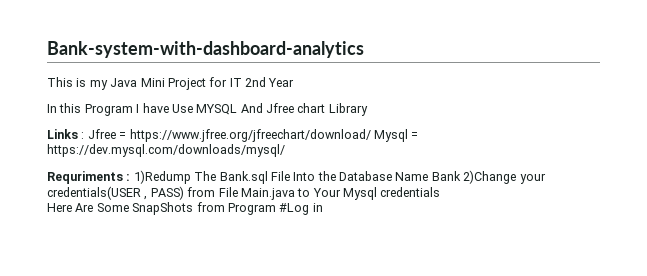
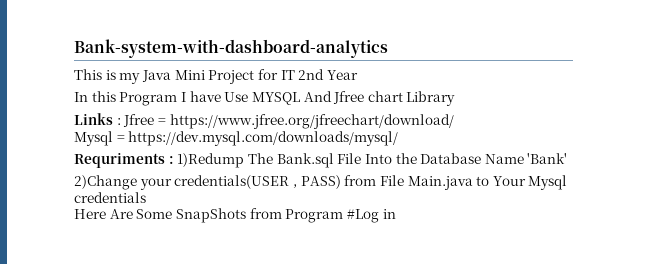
- Links : Jfree = https://www.jfree.org/jfreechart/download/ Mysql = https://dev.mysql.com/downloads/mysql/
+ Links : Jfree = https://www.jfree.org/jfreechart/download/
+ Mysql = https://dev.mysql.com/downloads/mysql/
- Requriments : 1)Redump The Bank.sql File Into the Database Name Bank 2)Change your credentials(USER , PASS) from File Main.java to Your Mysql credentials
+ Requriments : 1)Redump The Bank.sql File Into the Database Name 'Bank'
+ 2)Change your credentials(USER , PASS) from File Main.java to Your Mysql credentials

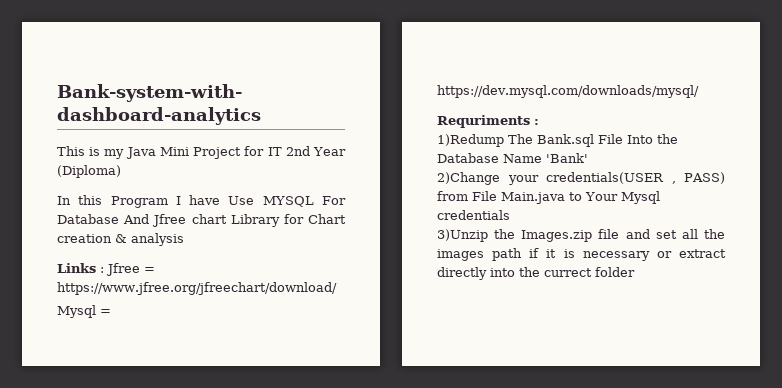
- This is my Java Mini Project for IT 2nd Year
+ This is my Java Mini Project for IT 2nd Year (Diploma)
- In this Program I have Use MYSQL And Jfree chart Library
+ In this Program I have Use MYSQL For Database And Jfree chart Library for Chart creation & analysis
- Requriments : 1)Redump The Bank.sql File Into the Database Name 'Bank'
+ Requriments :
+ 1)Redump The Bank.sql File Into the Database Name 'Bank'
- Here Are Some SnapShots from Program #Log in
+ 3)Unzip the Images.zip file and set all the images path if it is necessary or extract directly into the currect folder

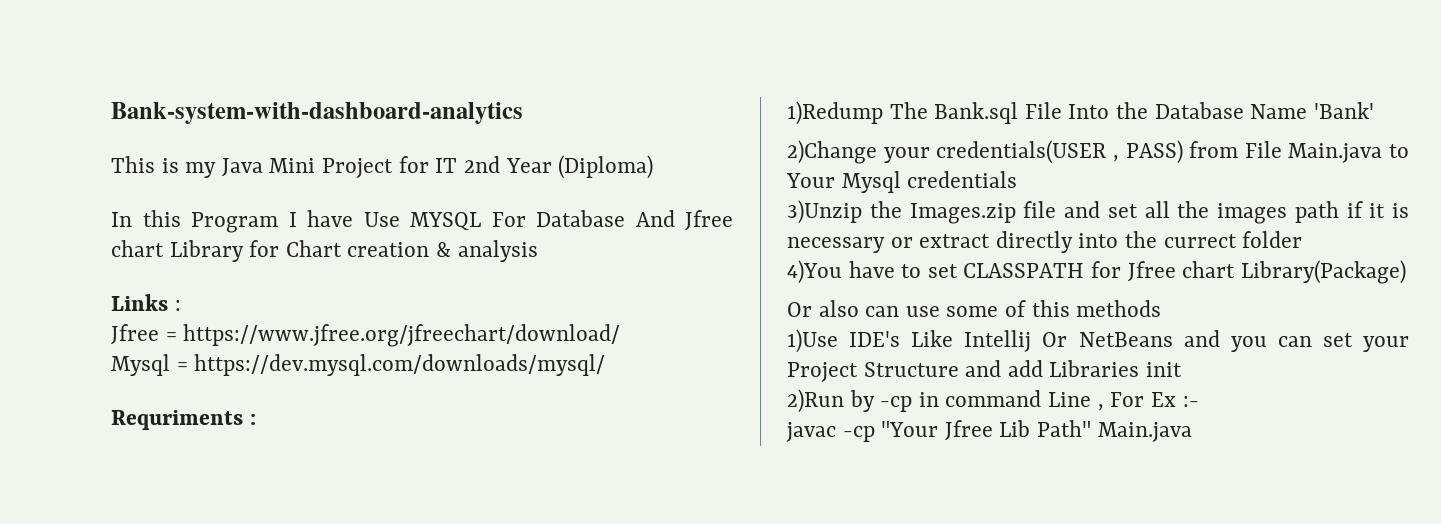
- Links : Jfree = https://www.jfree.org/jfreechart/download/
+ Links :
+ Jfree = https://www.jfree.org/jfreechart/download/
+ 4)You have to set CLASSPATH for Jfree chart Library(Package)
+ Or also can use some of this methods
+ 1)Use IDE's Like Intellij Or NetBeans and you can set your Project Structure and add Libraries init
+ 2)Run by -cp in command Line , For Ex :-
+ javac -cp "Your Jfree Lib Path" Main.java

